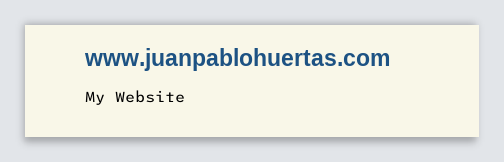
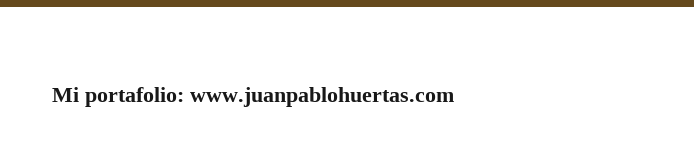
- www.juanpablohuertas.com
+ Mi portafolio: www.juanpablohuertas.com
- My Website

